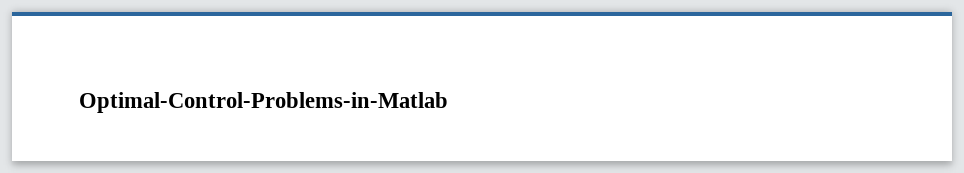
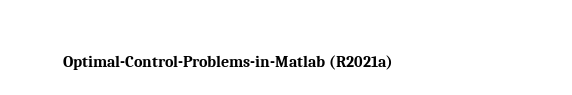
- Optimal-Control-Problems-in-Matlab
+ Optimal-Control-Problems-in-Matlab (R2021a)

